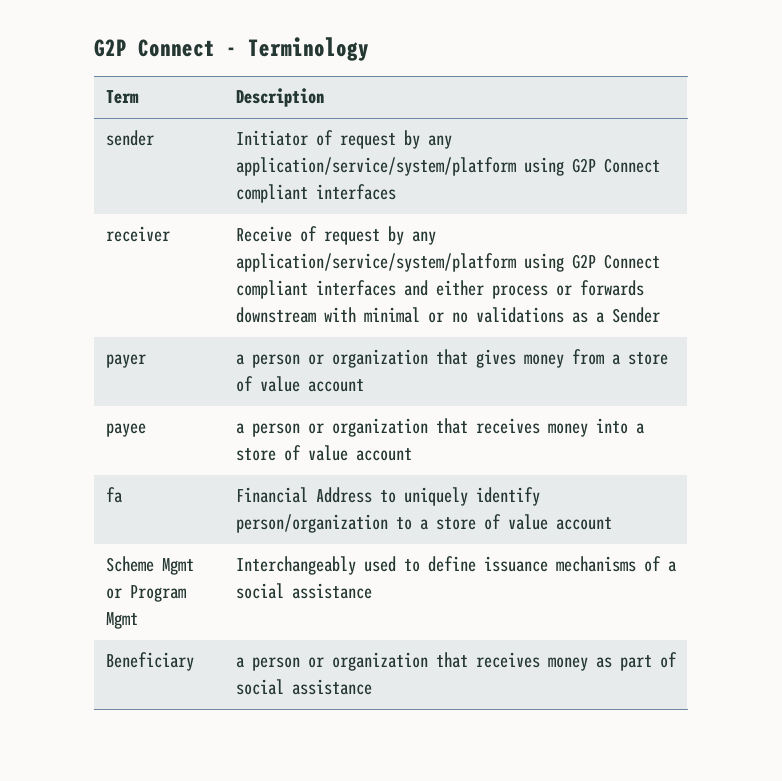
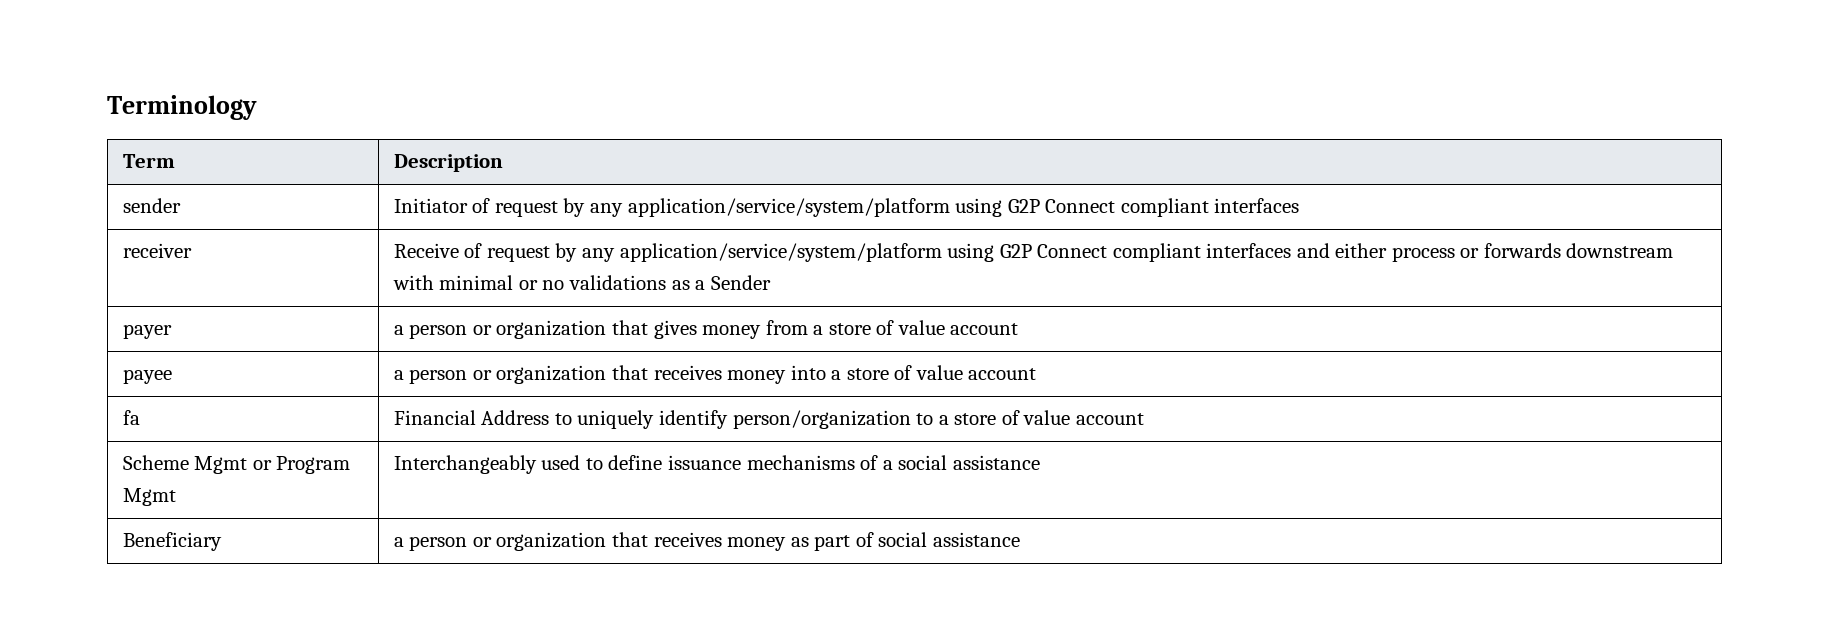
- G2P Connect - Terminology
+ Terminology

